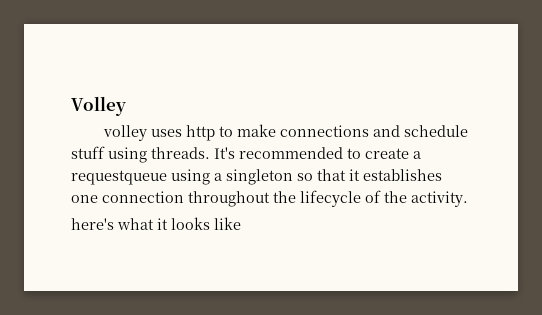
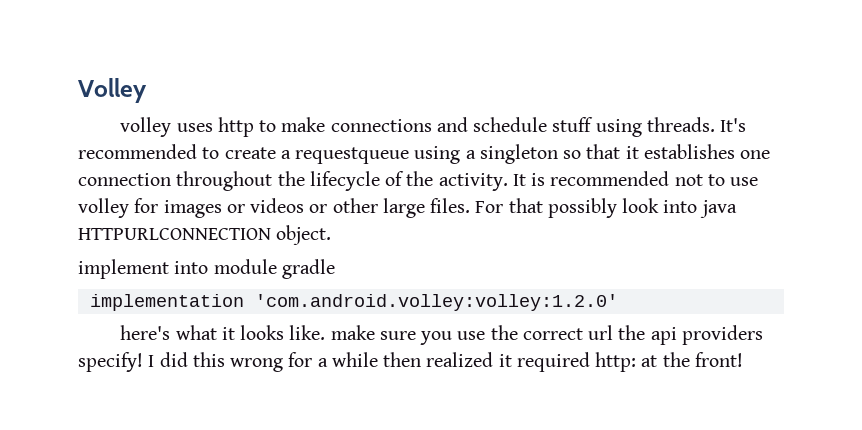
- It's recommended to create a requestqueue using a singleton so that it establishes one connection throughout the lifecycle of the activity.
- here's what it looks like
+ It's recommended to create a requestqueue using a singleton so that it establishes one connection throughout the lifecycle of the activity. It is recommended not to use volley for images or videos or other large files. For that possibly look into java HTTPURLCONNECTION object.
+ implement into module gradle
+ implementation 'com.android.volley:volley:1.2.0'
+ here's what it looks like. make sure you use the correct url the api providers specify! I did this wrong for a while then realized it required http: at the front!

